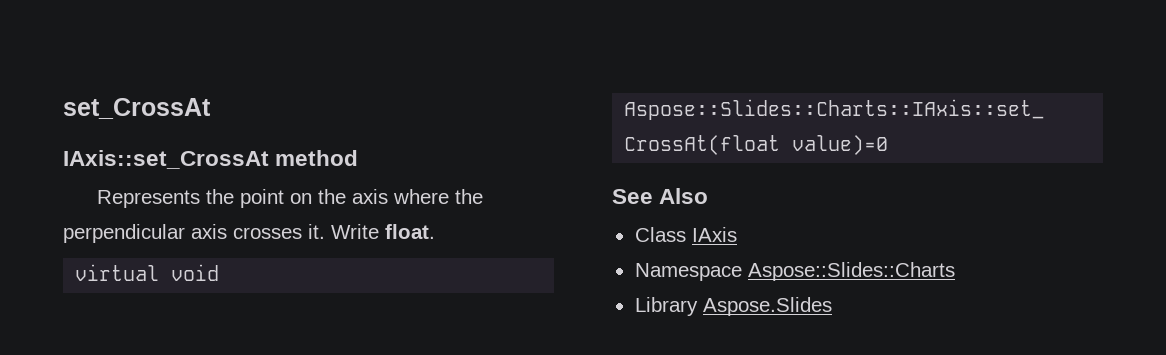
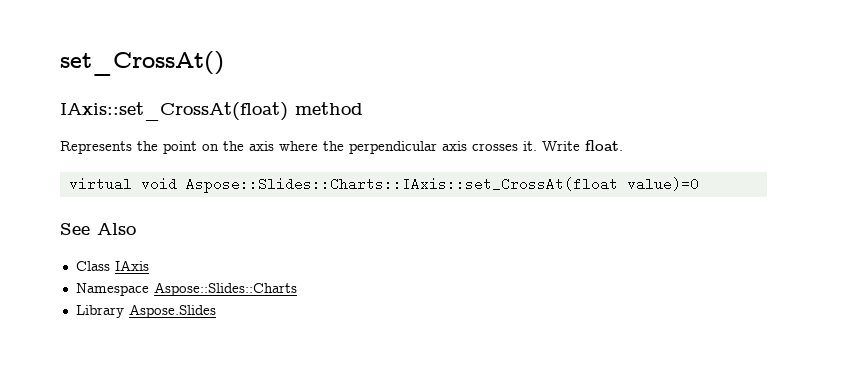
- set_CrossAt
- IAxis::set_CrossAt method
+ set_CrossAt()
+ IAxis::set_CrossAt(float) method

